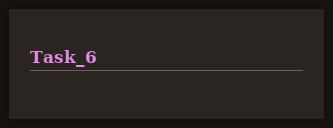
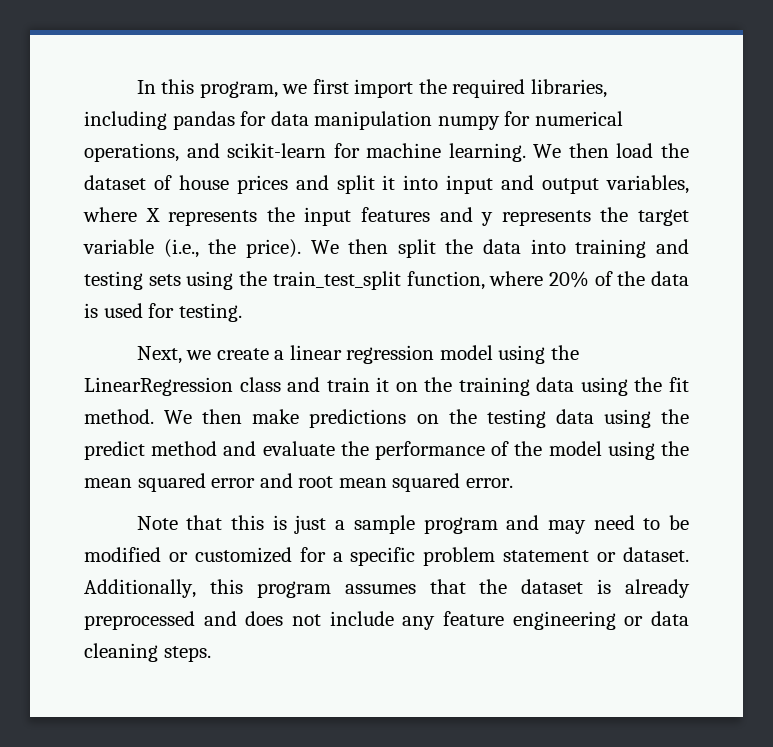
- Task_6
+ In this program, we first import the required libraries, including pandas for data manipulation numpy for numerical operations, and scikit-learn for machine learning. We then load the dataset of house prices and split it into input and output variables, where X represents the input features and y represents the target variable (i.e., the price). We then split the data into training and testing sets using the train_test_split function, where 20% of the data is used for testing.
+ Next, we create a linear regression model using the LinearRegression class and train it on the training data using the fit method. We then make predictions on the testing data using the predict method and evaluate the performance of the model using the mean squared error and root mean squared error.
+ Note that this is just a sample program and may need to be modified or customized for a specific problem statement or dataset. Additionally, this program assumes that the dataset is already preprocessed and does not include any feature engineering or data cleaning steps.

